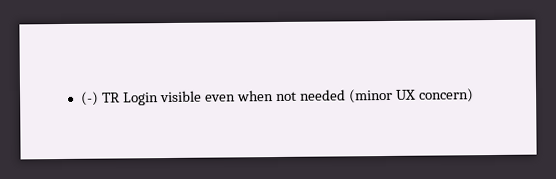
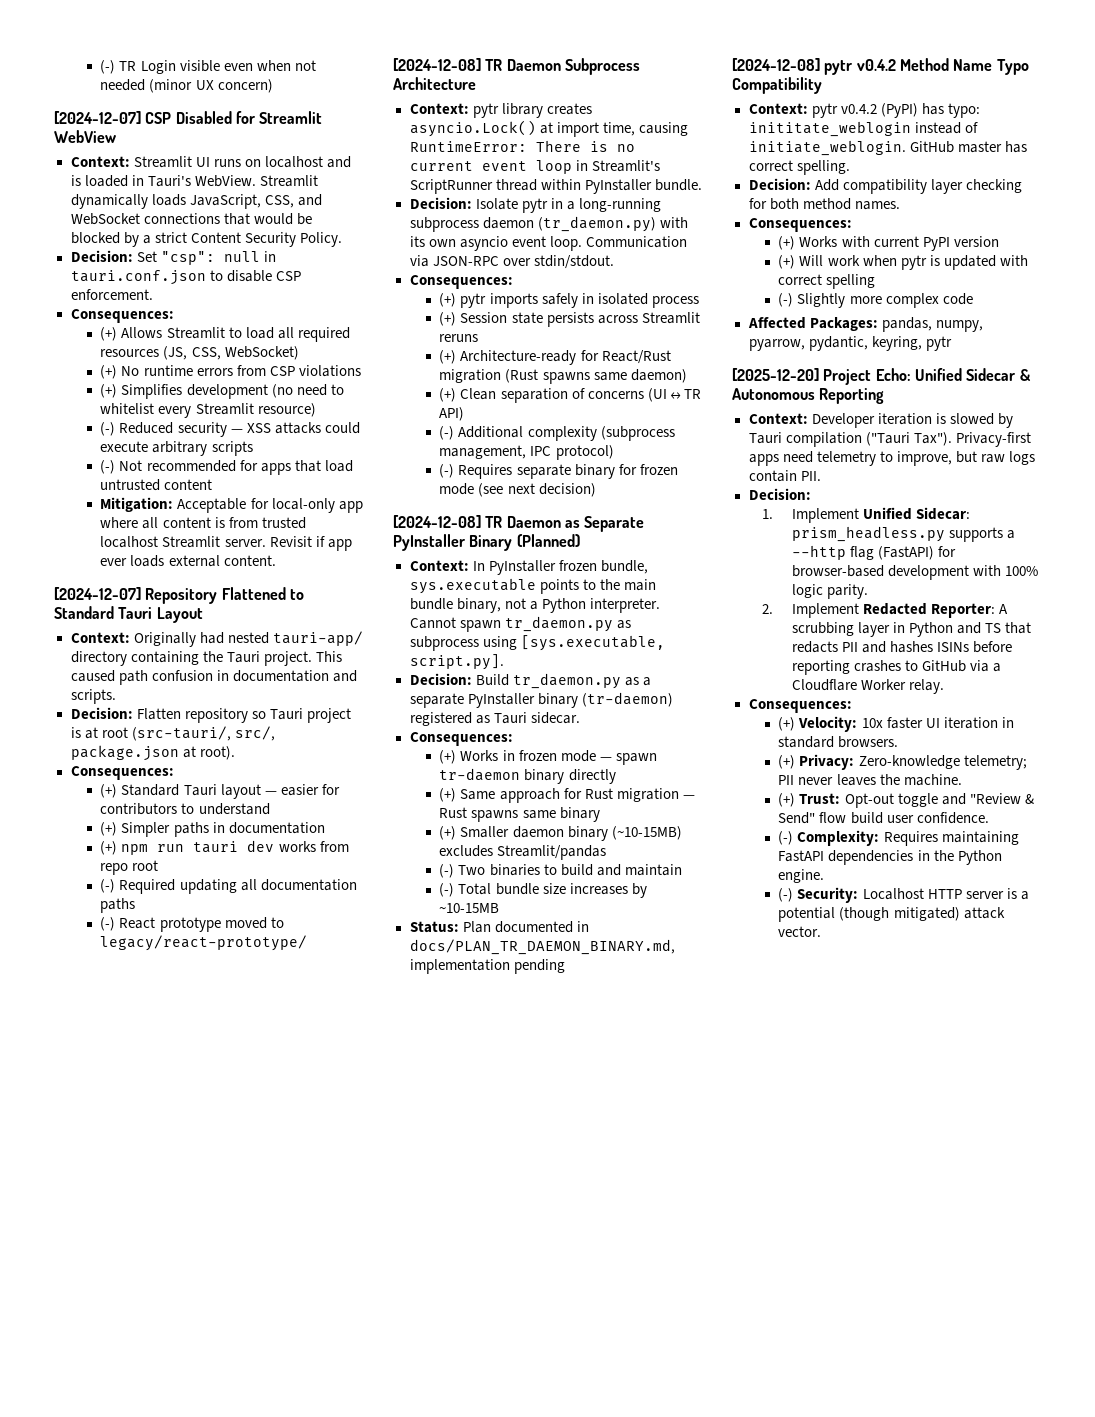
+ [2024-12-07] CSP Disabled for Streamlit WebView
+ Context: Streamlit UI runs on localhost and is loaded in Tauri's WebView. Streamlit dynamically loads JavaScript, CSS, and WebSocket connections that would be blocked by a strict Content Security Policy.
+ Decision: Set "csp": null in tauri.conf.json to disable CSP enforcement.
+ Consequences:
+ (+) Allows Streamlit to load all required resources (JS, CSS, WebSocket)
+ (+) No runtime errors from CSP violations
+ (+) Simplifies development (no need to whitelist every Streamlit resource)
+ (-) Reduced security — XSS attacks could execute arbitrary scripts
+ (-) Not recommended for apps that load untrusted content
+ Mitigation: Acceptable for local-only app where all content is from trusted localhost Streamlit server. Revisit if app ever loads external content.
+ [2024-12-07] Repository Flattened to Standard Tauri Layout
+ Context: Originally had nested tauri-app/ directory containing the Tauri project. This caused path confusion in documentation and scripts.
+ Decision: Flatten repository so Tauri project is at root (src-tauri/, src/, package.json at root).
+ Consequences:
+ (+) Standard Tauri layout — easier for contributors to understand
+ (+) Simpler paths in documentation
+ (+) npm run tauri dev works from repo root
+ (-) Required updating all documentation paths
+ (-) React prototype moved to legacy/react-prototype/
+ [2024-12-08] TR Daemon Subprocess Architecture
+ Context: pytr library creates asyncio.Lock() at import time, causing RuntimeError: There is no current event loop in Streamlit's ScriptRunner thread within PyInstaller bundle.
+ Decision: Isolate pytr in a long-running subprocess daemon (tr_daemon.py) with its own asyncio event loop. Communication via JSON-RPC over stdin/stdout.
+ Consequences:
+ (+) pytr imports safely in isolated process
+ (+) Session state persists across Streamlit reruns
+ (+) Architecture-ready for React/Rust migration (Rust spawns same daemon)
+ (+) Clean separation of concerns (UI ↔ TR API)
+ (-) Additional complexity (subprocess management, IPC protocol)
+ (-) Requires separate binary for frozen mode (see next decision)
+ [2024-12-08] TR Daemon as Separate PyInstaller Binary (Planned)
+ Context: In PyInstaller frozen bundle, sys.executable points to the main bundle binary, not a Python interpreter. Cannot spawn tr_daemon.py as subprocess using [sys.executable, script.py].
+ Decision: Build tr_daemon.py as a separate PyInstaller binary (tr-daemon) registered as Tauri sidecar.
+ Consequences:
+ (+) Works in frozen mode — spawn tr-daemon binary directly
+ (+) Same approach for Rust migration — Rust spawns same binary
+ (+) Smaller daemon binary (~10-15MB) excludes Streamlit/pandas
+ (-) Two binaries to build and maintain
+ (-) Total bundle size increases by ~10-15MB
+ Status: Plan documented in docs/PLAN_TR_DAEMON_BINARY.md, implementation pending
+ [2024-12-08] pytr v0.4.2 Method Name Typo Compatibility
+ Context: pytr v0.4.2 (PyPI) has typo: inititate_weblogin instead of initiate_weblogin. GitHub master has correct spelling.
+ Decision: Add compatibility layer checking for both method names.
+ Consequences:
+ (+) Works with current PyPI version
+ (+) Will work when pytr is updated with correct spelling
+ (-) Slightly more complex code
+ Affected Packages: pandas, numpy, pyarrow, pydantic, keyring, pytr
+ [2025-12-20] Project Echo: Unified Sidecar & Autonomous Reporting
+ Context: Developer iteration is slowed by Tauri compilation ("Tauri Tax"). Privacy-first apps need telemetry to improve, but raw logs contain PII.
+ Decision:
+ 1. Implement Unified Sidecar: prism_headless.py supports a --http flag (FastAPI) for browser-based development with 100% logic parity.
+ 2. Implement Redacted Reporter: A scrubbing layer in Python and TS that redacts PII and hashes ISINs before reporting crashes to GitHub via a Cloudflare Worker relay.
+ Consequences:
+ (+) Velocity: 10x faster UI iteration in standard browsers.
+ (+) Privacy: Zero-knowledge telemetry; PII never leaves the machine.
+ (+) Trust: Opt-out toggle and "Review & Send" flow build user confidence.
+ (-) Complexity: Requires maintaining FastAPI dependencies in the Python engine.
+ (-) Security: Localhost HTTP server is a potential (though mitigated) attack vector.

